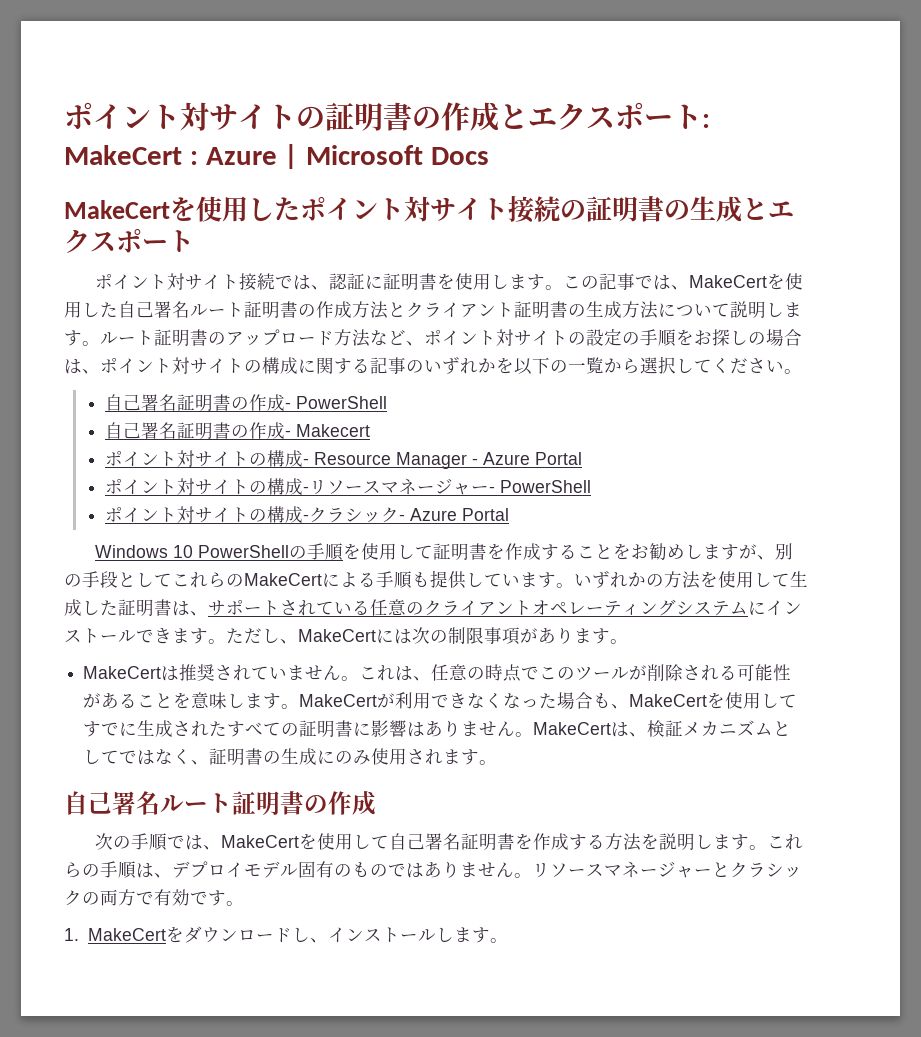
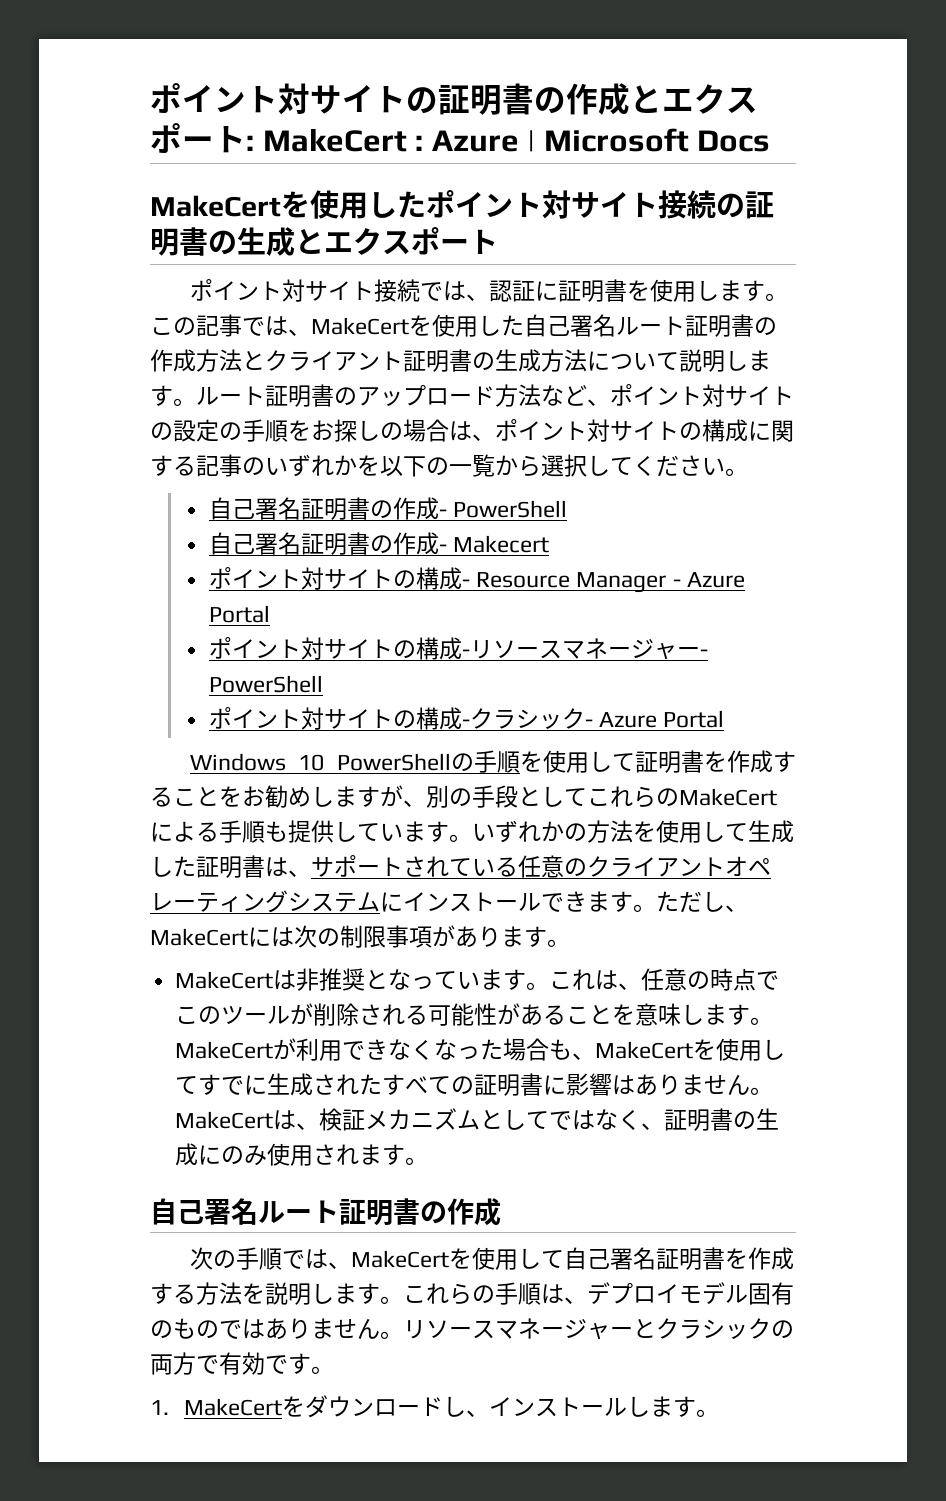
- MakeCertは推奨されていません。
+ MakeCertは非推奨となっています。

